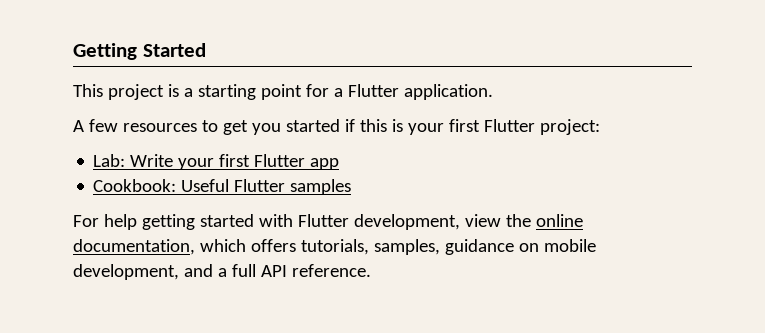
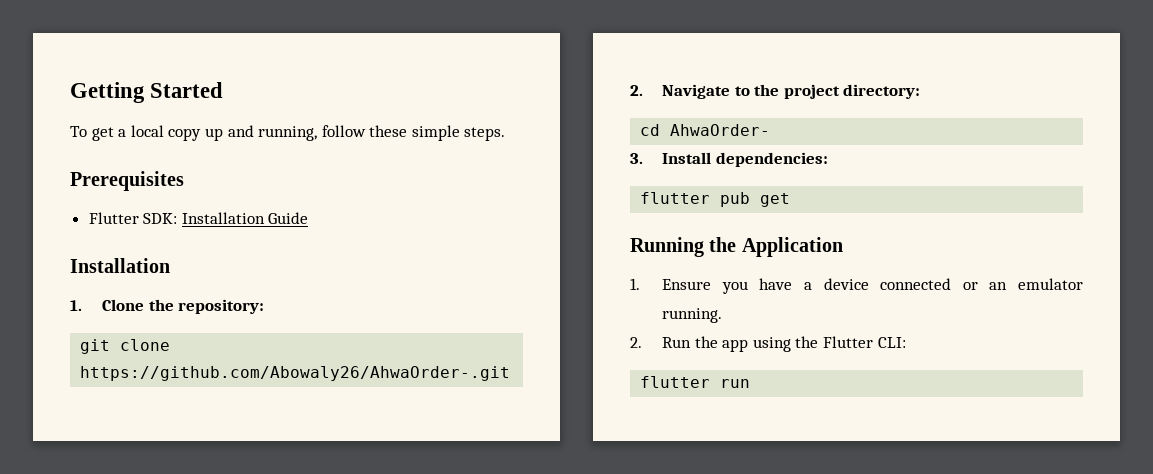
- This project is a starting point for a Flutter application.
- A few resources to get you started if this is your first Flutter project:
- Lab: Write your first Flutter app
- Cookbook: Useful Flutter samples
- For help getting started with Flutter development, view the online documentation, which offers tutorials, samples, guidance on mobile development, and a full API reference.
+ To get a local copy up and running, follow these simple steps.
+ Prerequisites
+ Flutter SDK: Installation Guide
+ Installation
+ 1. Clone the repository:
+ git clone https://github.com/Abowaly26/AhwaOrder-.git
+ 2. Navigate to the project directory:
+ cd AhwaOrder-
+ 3. Install dependencies:
+ flutter pub get
+ Running the Application
+ 1. Ensure you have a device connected or an emulator running.
+ 2. Run the app using the Flutter CLI:
+ flutter run

